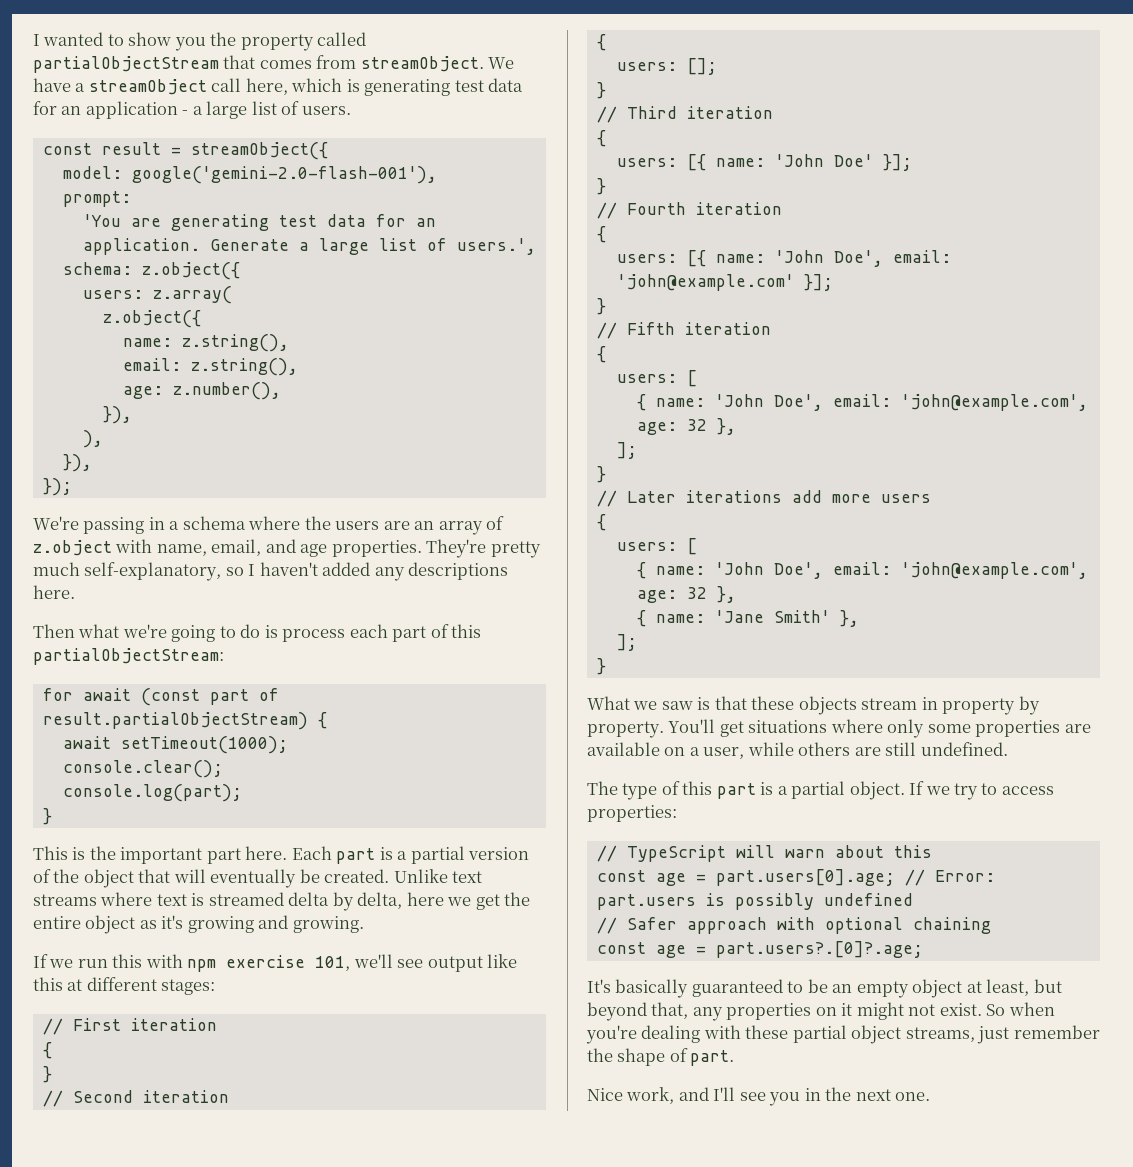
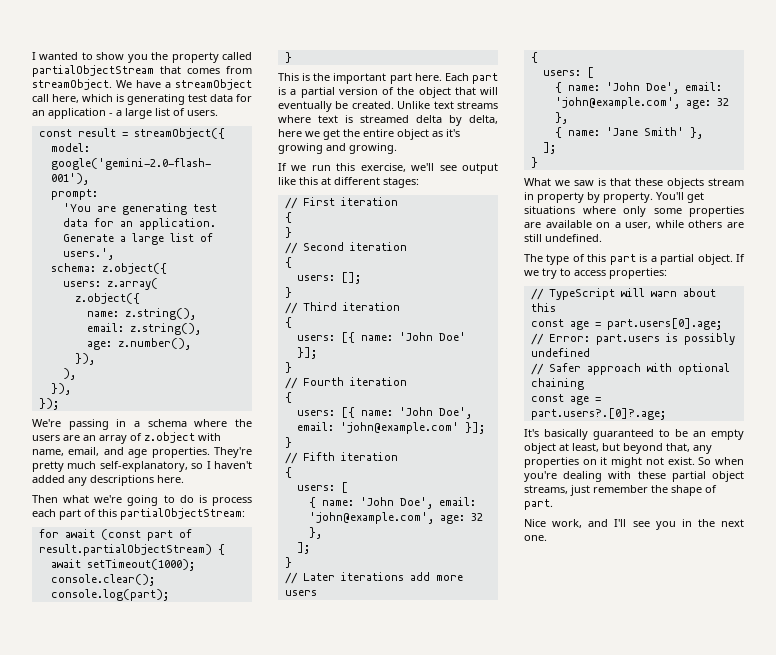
- If we run this with npm exercise 101, we'll see output like this at different stages:
+ If we run this exercise, we'll see output like this at different stages:

